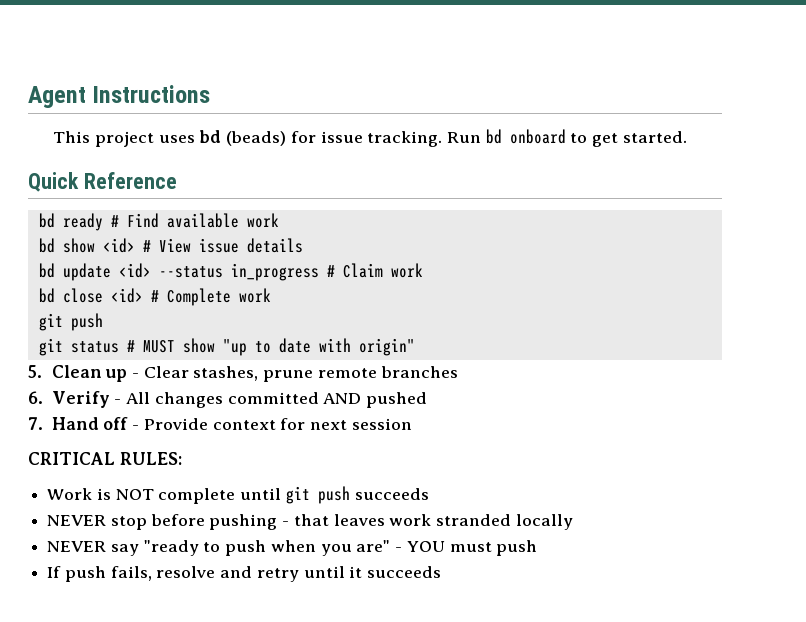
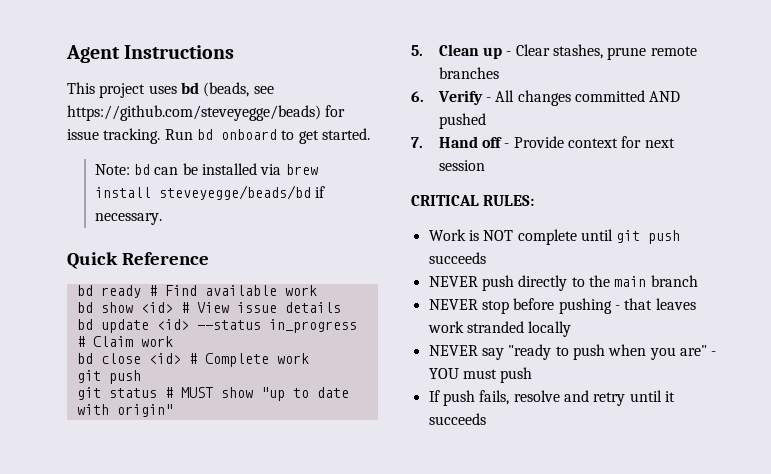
- This project uses bd (beads) for issue tracking.
+ This project uses bd (beads, see https://github.com/steveyegge/beads) for issue tracking.
+ Note: bd can be installed via brew install steveyegge/beads/bd if necessary.
+ NEVER push directly to the main branch

